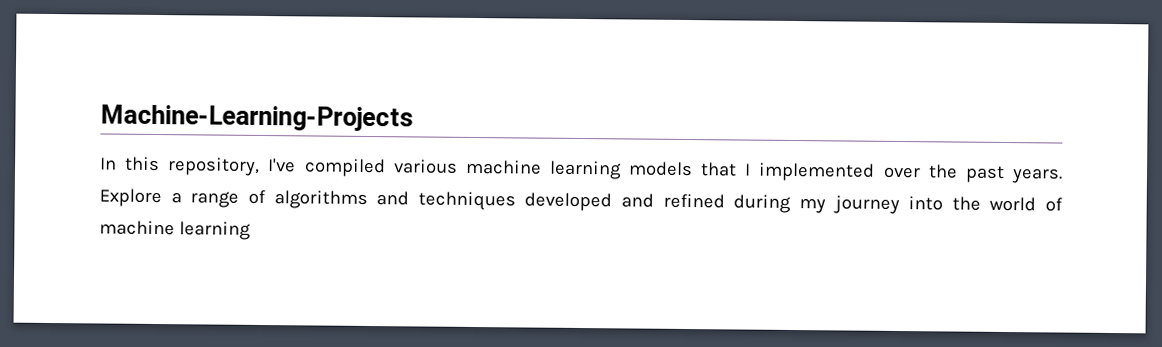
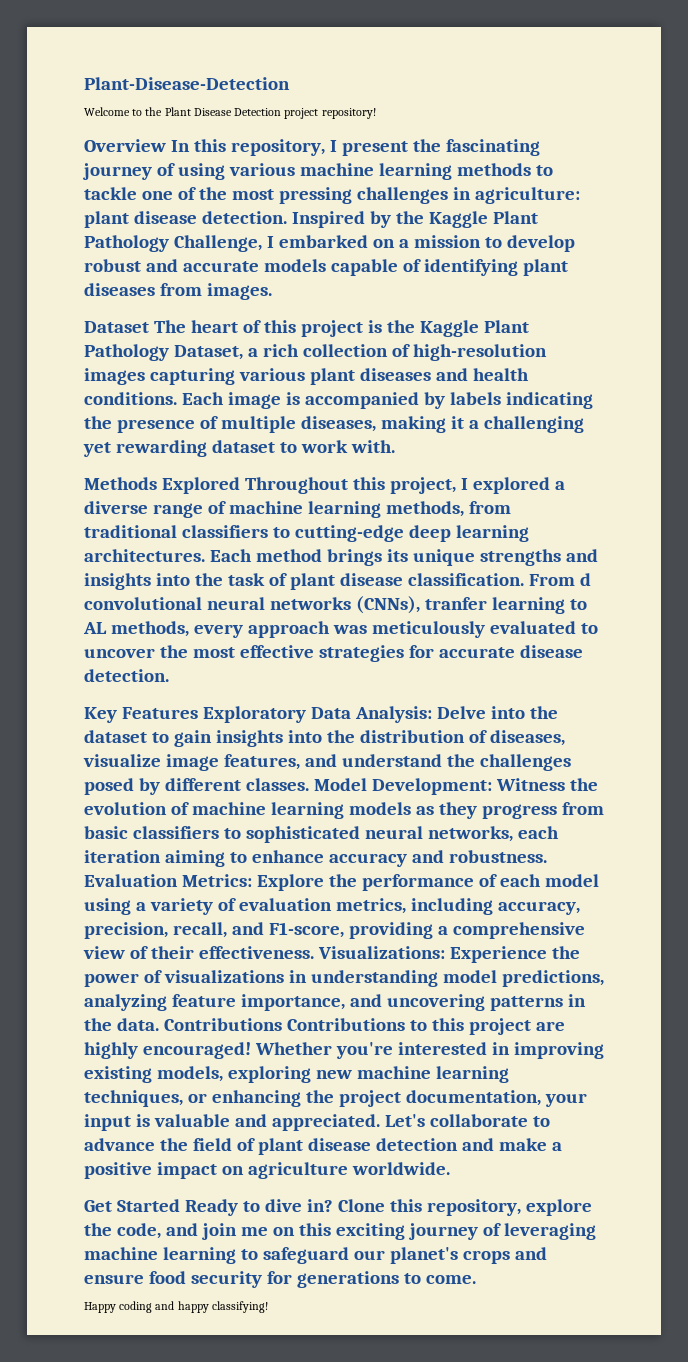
- Machine-Learning-Projects
- In this repository, I've compiled various machine learning models that I implemented over the past years. Explore a range of algorithms and techniques developed and refined during my journey into the world of machine learning
+ Plant-Disease-Detection
+ Welcome to the Plant Disease Detection project repository!
+ Overview In this repository, I present the fascinating journey of using various machine learning methods to tackle one of the most pressing challenges in agriculture: plant disease detection. Inspired by the Kaggle Plant Pathology Challenge, I embarked on a mission to develop robust and accurate models capable of identifying plant diseases from images.
+ Dataset The heart of this project is the Kaggle Plant Pathology Dataset, a rich collection of high-resolution images capturing various plant diseases and health conditions. Each image is accompanied by labels indicating the presence of multiple diseases, making it a challenging yet rewarding dataset to work with.
+ Methods Explored Throughout this project, I explored a diverse range of machine learning methods, from traditional classifiers to cutting-edge deep learning architectures. Each method brings its unique strengths and insights into the task of plant disease classification. From d convolutional neural networks (CNNs), tranfer learning to AL methods, every approach was meticulously evaluated to uncover the most effective strategies for accurate disease detection.
+ Key Features Exploratory Data Analysis: Delve into the dataset to gain insights into the distribution of diseases, visualize image features, and understand the challenges posed by different classes. Model Development: Witness the evolution of machine learning models as they progress from basic classifiers to sophisticated neural networks, each iteration aiming to enhance accuracy and robustness. Evaluation Metrics: Explore the performance of each model using a variety of evaluation metrics, including accuracy, precision, recall, and F1-score, providing a comprehensive view of their effectiveness. Visualizations: Experience the power of visualizations in understanding model predictions, analyzing feature importance, and uncovering patterns in the data. Contributions Contributions to this project are highly encouraged! Whether you're interested in improving existing models, exploring new machine learning techniques, or enhancing the project documentation, your input is valuable and appreciated. Let's collaborate to advance the field of plant disease detection and make a positive impact on agriculture worldwide.
+ Get Started Ready to dive in? Clone this repository, explore the code, and join me on this exciting journey of leveraging machine learning to safeguard our planet's crops and ensure food security for generations to come.
+ Happy coding and happy classifying!

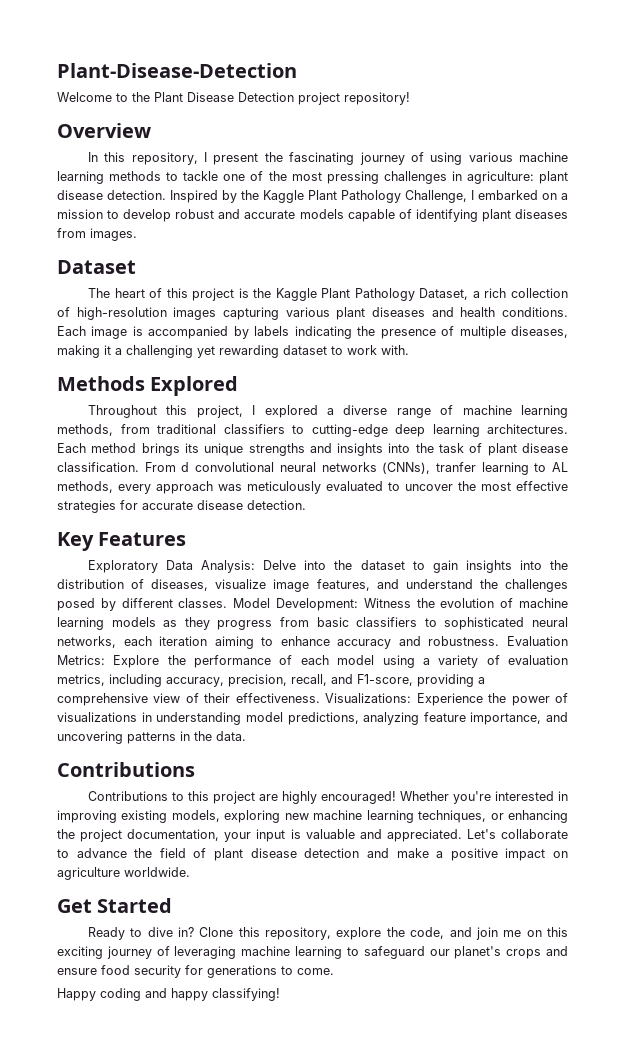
- Overview In this repository, I present the fascinating journey of using various machine learning methods to tackle one of the most pressing challenges in agriculture: plant disease detection.
+ Overview
+ In this repository, I present the fascinating journey of using various machine learning methods to tackle one of the most pressing challenges in agriculture: plant disease detection.
- Dataset The heart of this project is the Kaggle Plant Pathology Dataset, a rich collection of high-resolution images capturing various plant diseases and health conditions.
+ Dataset
+ The heart of this project is the Kaggle Plant Pathology Dataset, a rich collection of high-resolution images capturing various plant diseases and health conditions.
- Methods Explored Throughout this project, I explored a diverse range of machine learning methods, from traditional classifiers to cutting-edge deep learning architectures.
+ Methods Explored
+ Throughout this project, I explored a diverse range of machine learning methods, from traditional classifiers to cutting-edge deep learning architectures.
- Key Features Exploratory Data Analysis: Delve into the dataset to gain insights into the distribution of diseases, visualize image features, and understand the challenges posed by different classes.
+ Key Features
+ Exploratory Data Analysis: Delve into the dataset to gain insights into the distribution of diseases, visualize image features, and understand the challenges posed by different classes.
- Visualizations: Experience the power of visualizations in understanding model predictions, analyzing feature importance, and uncovering patterns in the data. Contributions Contributions to this project are highly encouraged!
+ Visualizations: Experience the power of visualizations in understanding model predictions, analyzing feature importance, and uncovering patterns in the data.
+ Contributions
+ Contributions to this project are highly encouraged!
- Get Started Ready to dive in?
+ Get Started
+ Ready to dive in?

